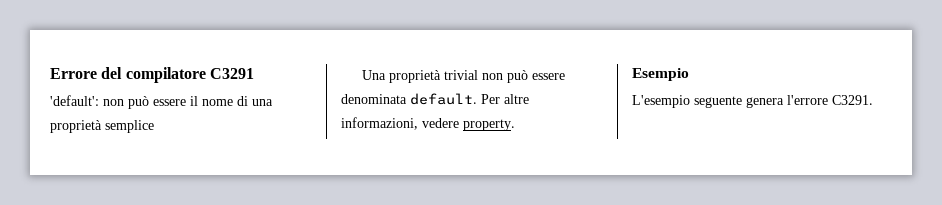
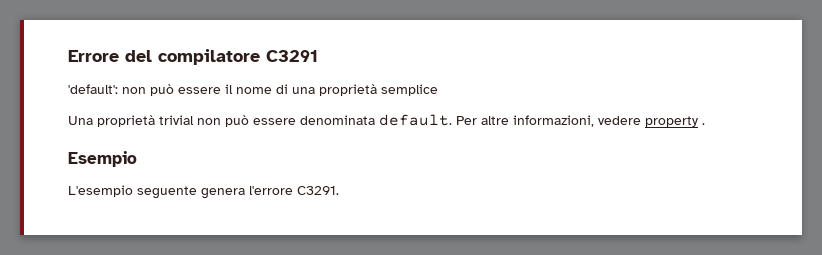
- Per altre informazioni, vedere property.
+ Per altre informazioni, vedere property .

